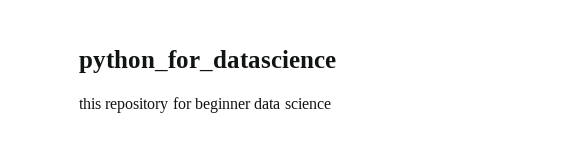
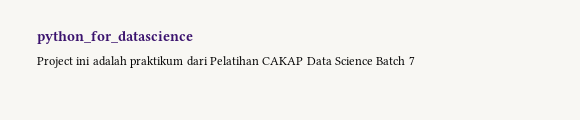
- this repository for beginner data science
+ Project ini adalah praktikum dari Pelatihan CAKAP Data Science Batch 7

